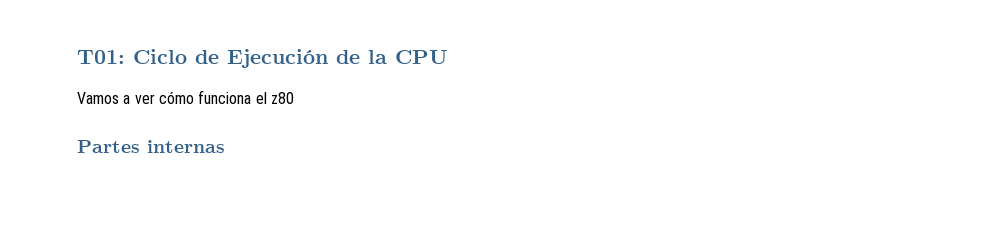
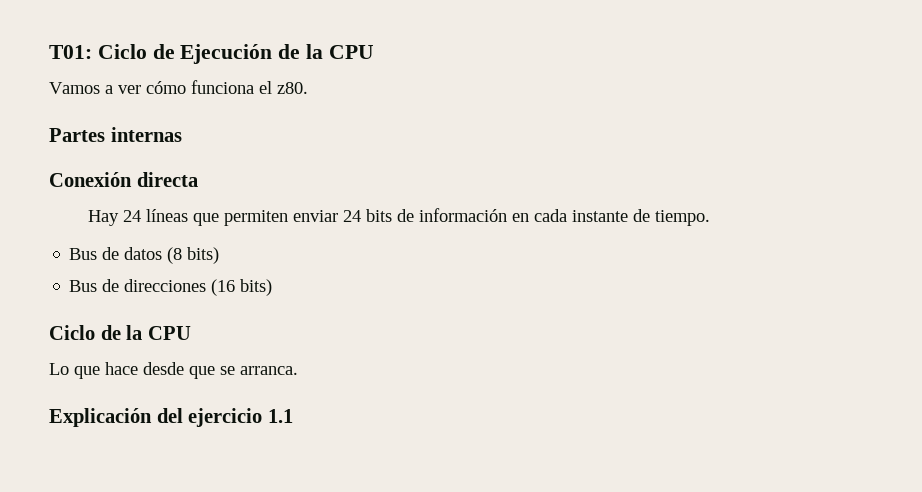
- Vamos a ver cómo funciona el z80
+ Vamos a ver cómo funciona el z80.
+ Conexión directa
+ Hay 24 líneas que permiten enviar 24 bits de información en cada instante de tiempo.
+ Bus de datos (8 bits)
+ Bus de direcciones (16 bits)
+ Ciclo de la CPU
+ Lo que hace desde que se arranca.
+ Explicación del ejercicio 1.1

